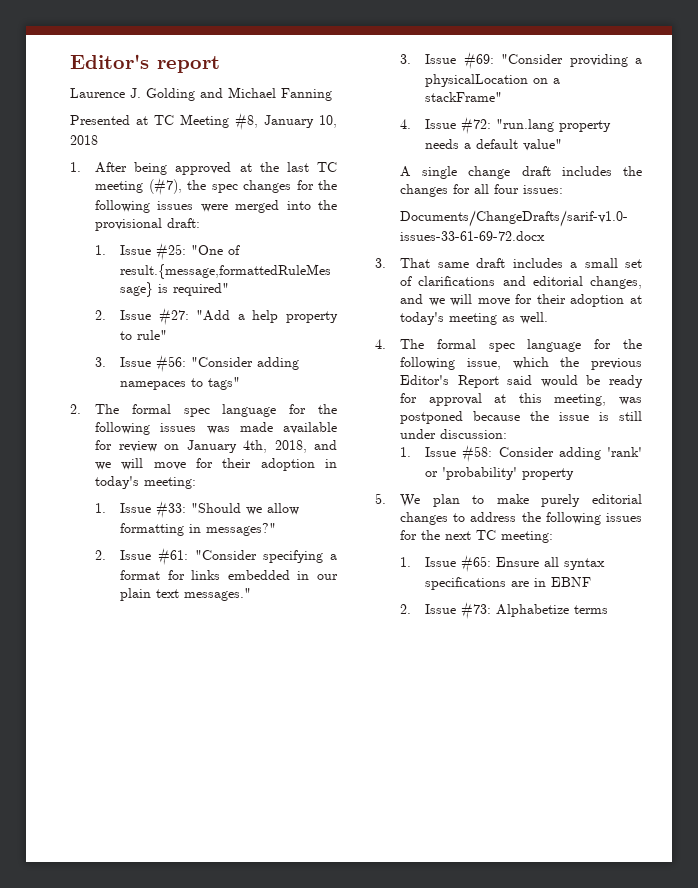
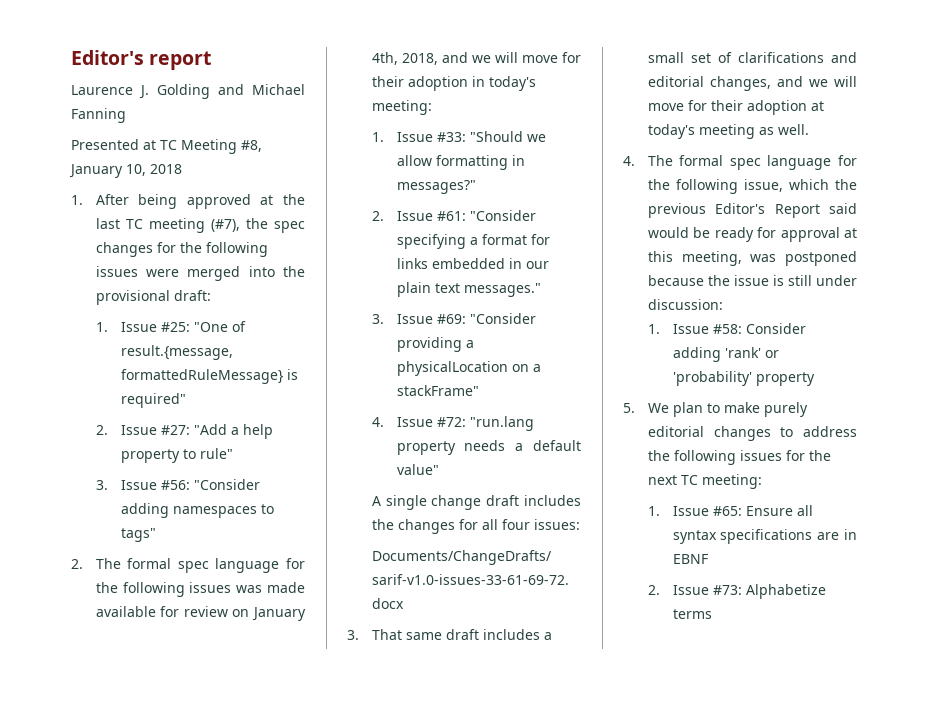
- 3. Issue #56: "Consider adding namepaces to tags"
+ 3. Issue #56: "Consider adding namespaces to tags"

